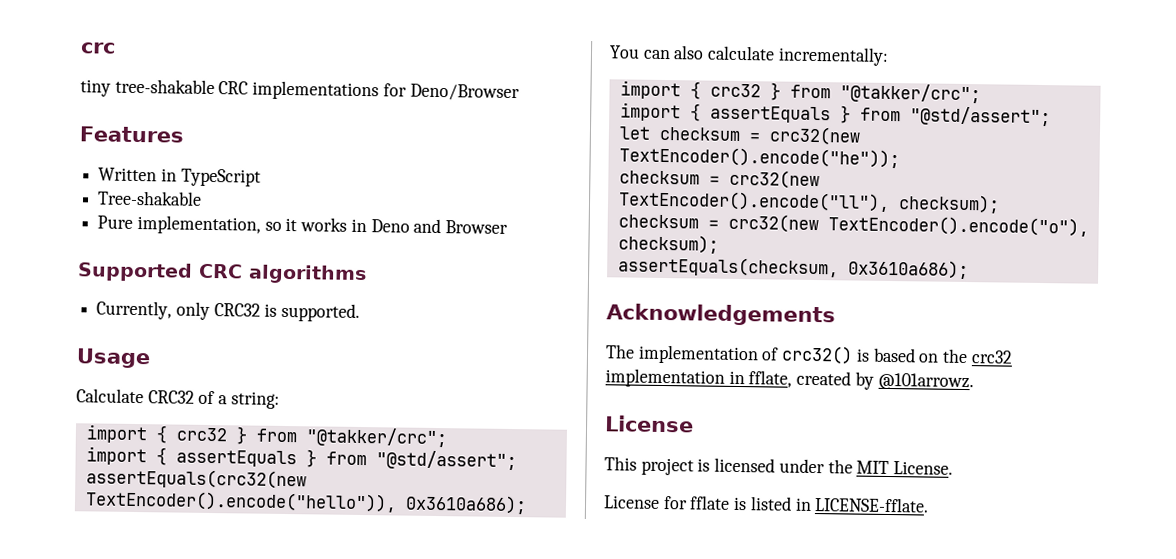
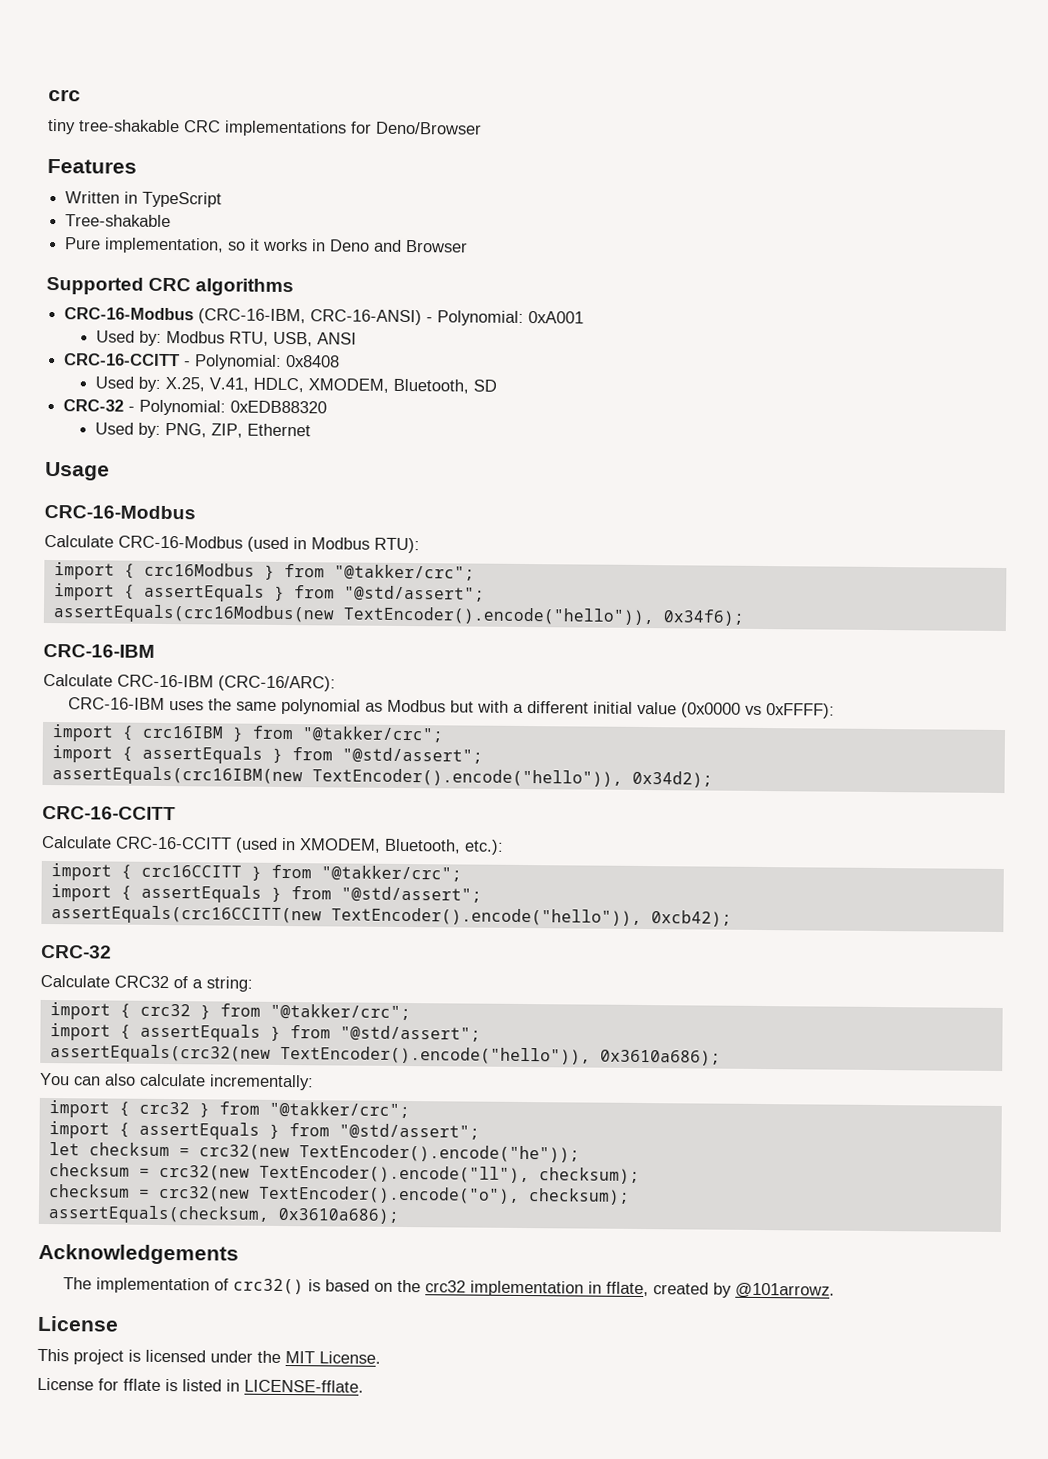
- Currently, only CRC32 is supported.
+ CRC-16-Modbus (CRC-16-IBM, CRC-16-ANSI) - Polynomial: 0xA001
+ Used by: Modbus RTU, USB, ANSI
+ CRC-16-CCITT - Polynomial: 0x8408
+ Used by: X.25, V.41, HDLC, XMODEM, Bluetooth, SD
+ CRC-32 - Polynomial: 0xEDB88320
+ Used by: PNG, ZIP, Ethernet
  Usage
+ CRC-16-Modbus
+ Calculate CRC-16-Modbus (used in Modbus RTU):
+ import { crc16Modbus } from "@takker/crc";
+ import { assertEquals } from "@std/assert";
+ assertEquals(crc16Modbus(new TextEncoder().encode("hello")), 0x34f6);
+ CRC-16-IBM
+ Calculate CRC-16-IBM (CRC-16/ARC):
+ CRC-16-IBM uses the same polynomial as Modbus but with a different initial value (0x0000 vs 0xFFFF):
+ import { crc16IBM } from "@takker/crc";
+ import { assertEquals } from "@std/assert";
+ assertEquals(crc16IBM(new TextEncoder().encode("hello")), 0x34d2);
+ CRC-16-CCITT
+ Calculate CRC-16-CCITT (used in XMODEM, Bluetooth, etc.):
+ import { crc16CCITT } from "@takker/crc";
+ import { assertEquals } from "@std/assert";
+ assertEquals(crc16CCITT(new TextEncoder().encode("hello")), 0xcb42);
+ CRC-32

